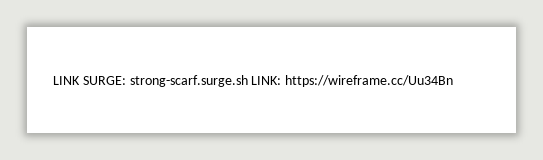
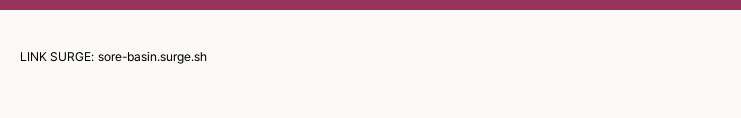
- LINK SURGE: strong-scarf.surge.sh LINK: https://wireframe.cc/Uu34Bn
+ LINK SURGE: sore-basin.surge.sh

